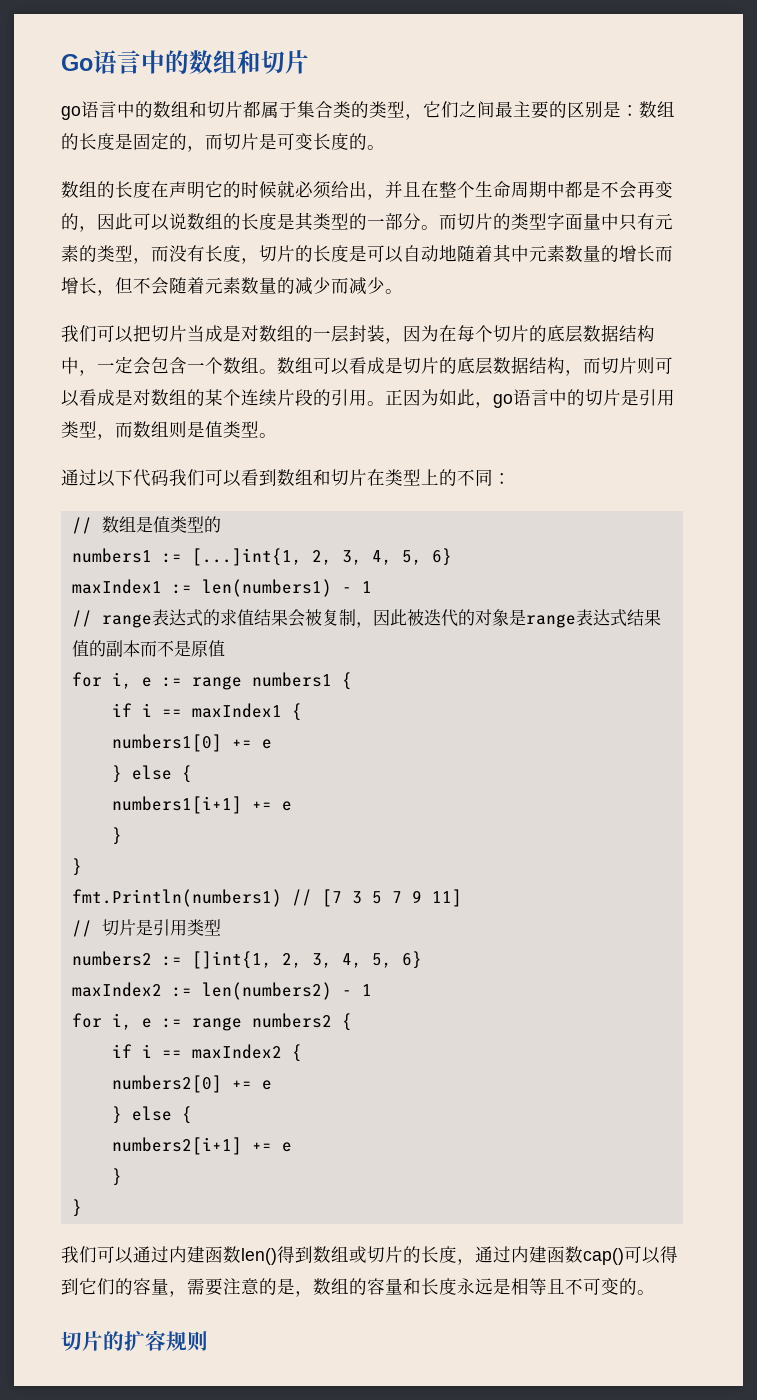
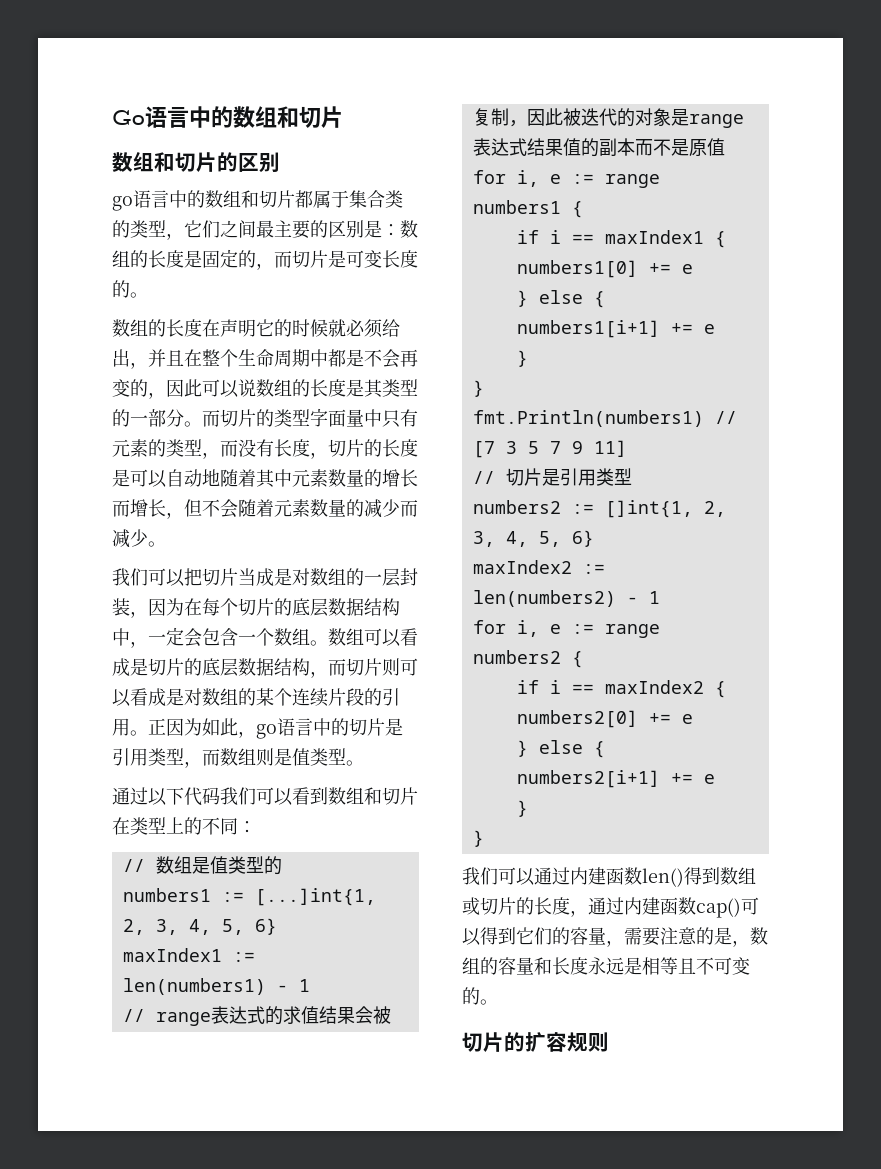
+ 数组和切片的区别

